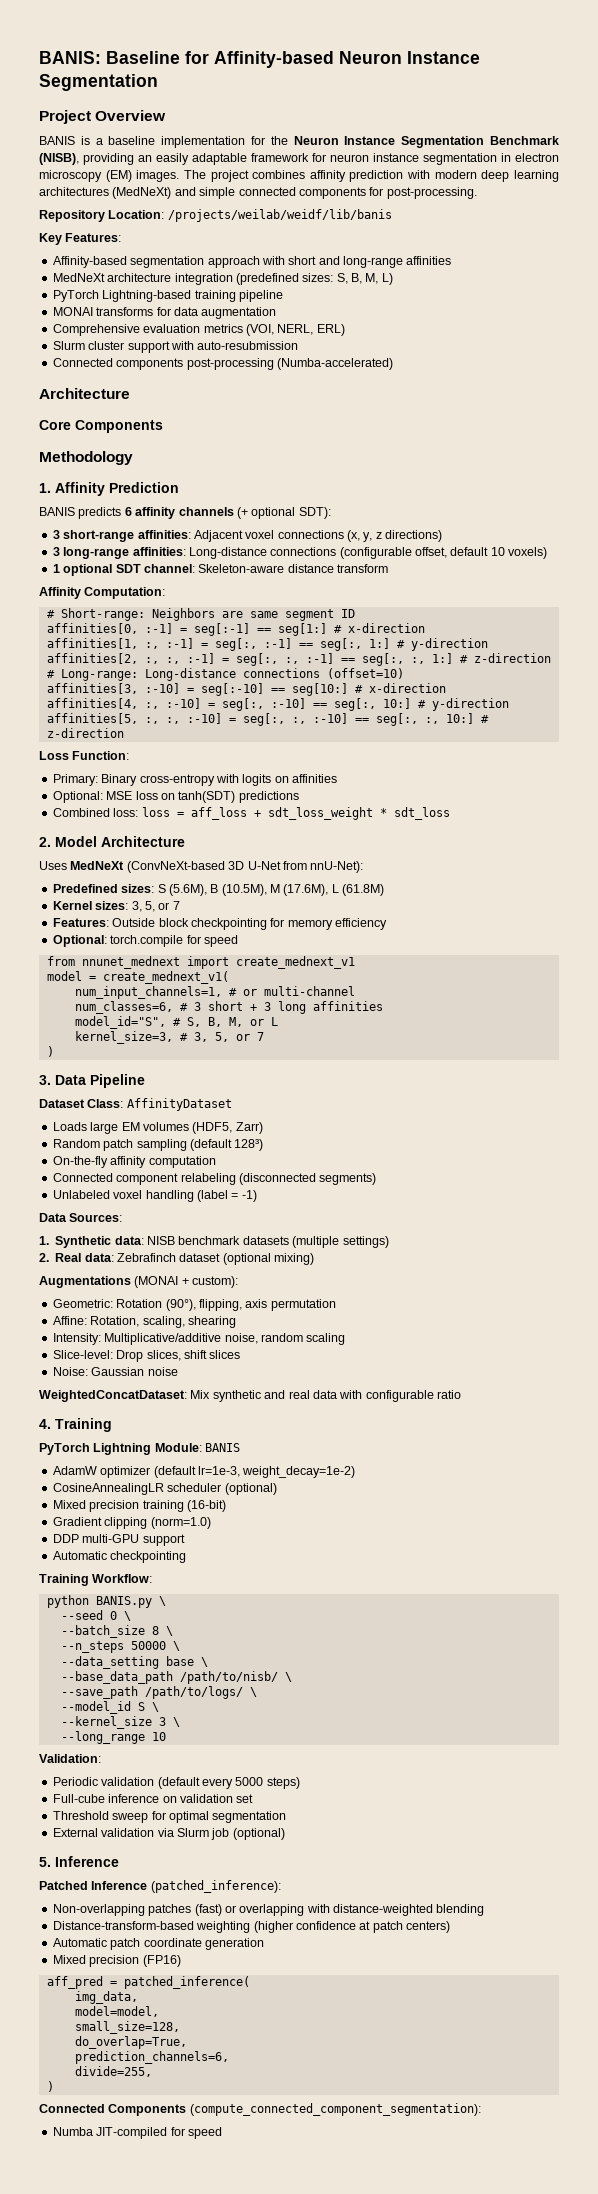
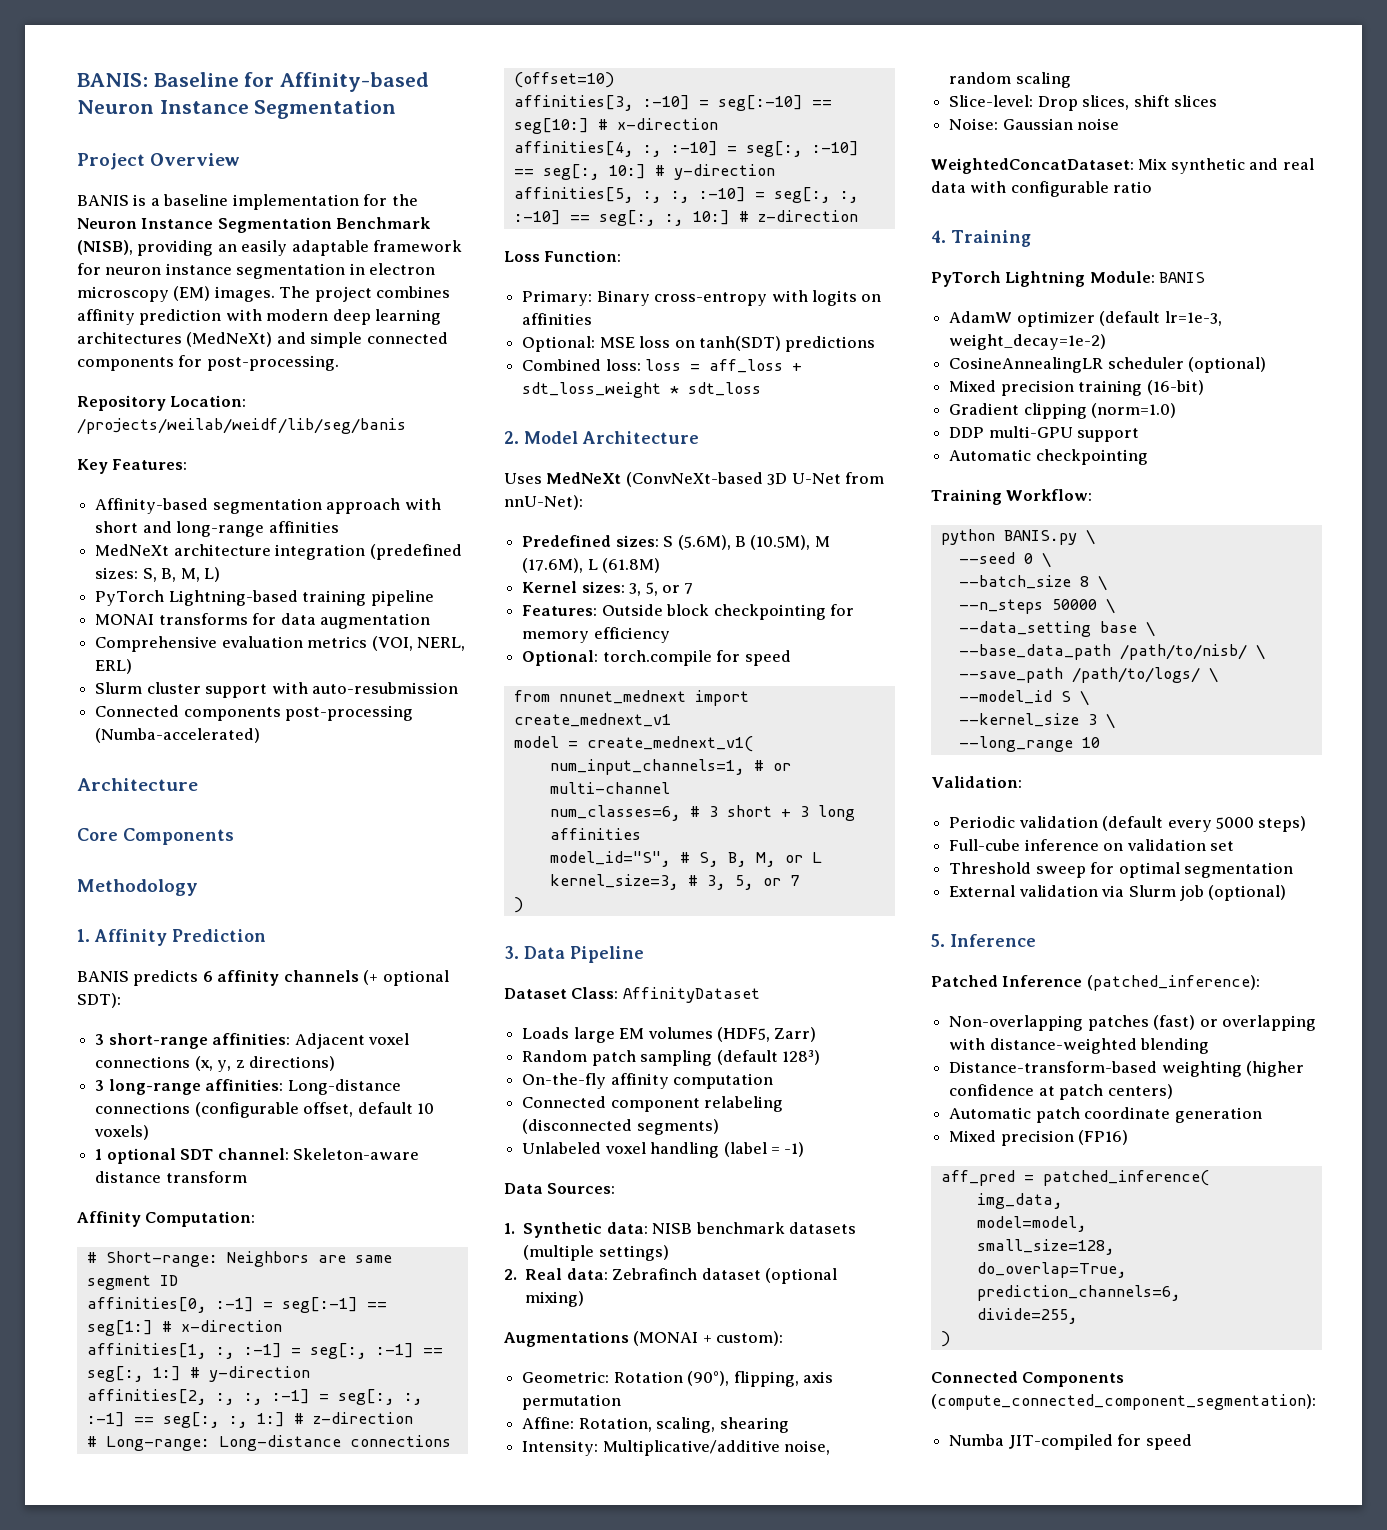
- Repository Location: /projects/weilab/weidf/lib/banis
+ Repository Location: /projects/weilab/weidf/lib/seg/banis

